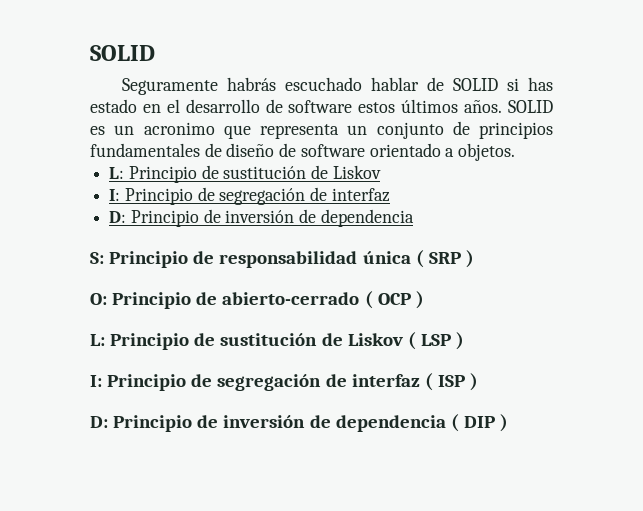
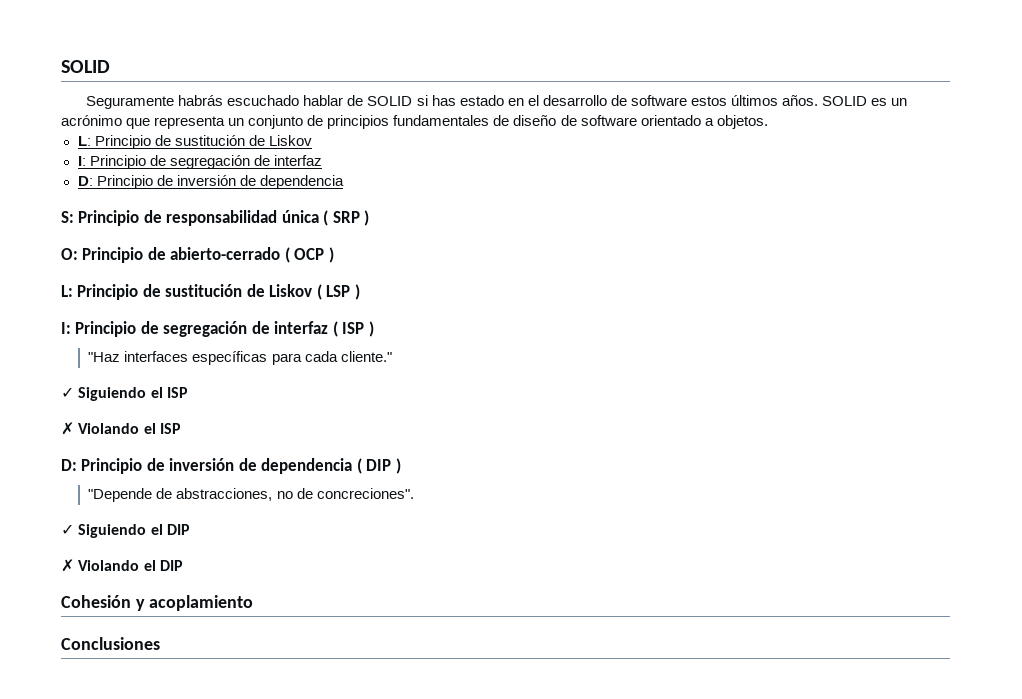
- SOLID es un acronimo que representa un conjunto de principios fundamentales de diseño de software orientado a objetos.
+ SOLID es un acrónimo que representa un conjunto de principios fundamentales de diseño de software orientado a objetos.
+ "Haz interfaces específicas para cada cliente."
+ ✓ Siguiendo el ISP
+ ✗ Violando el ISP
+ "Depende de abstracciones, no de concreciones".
+ ✓ Siguiendo el DIP
+ ✗ Violando el DIP
+ Cohesión y acoplamiento
+ Conclusiones

